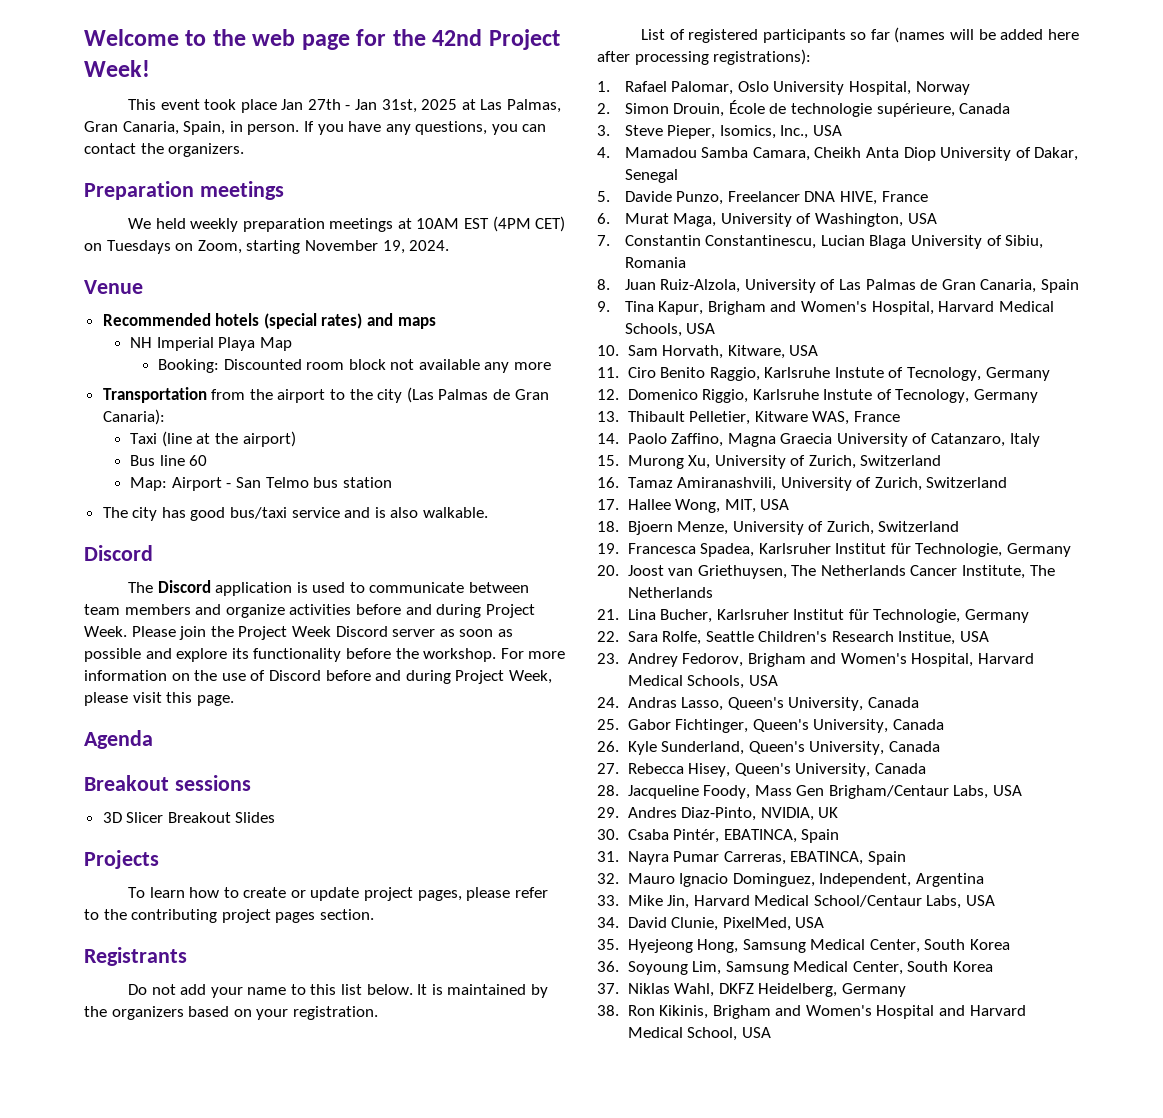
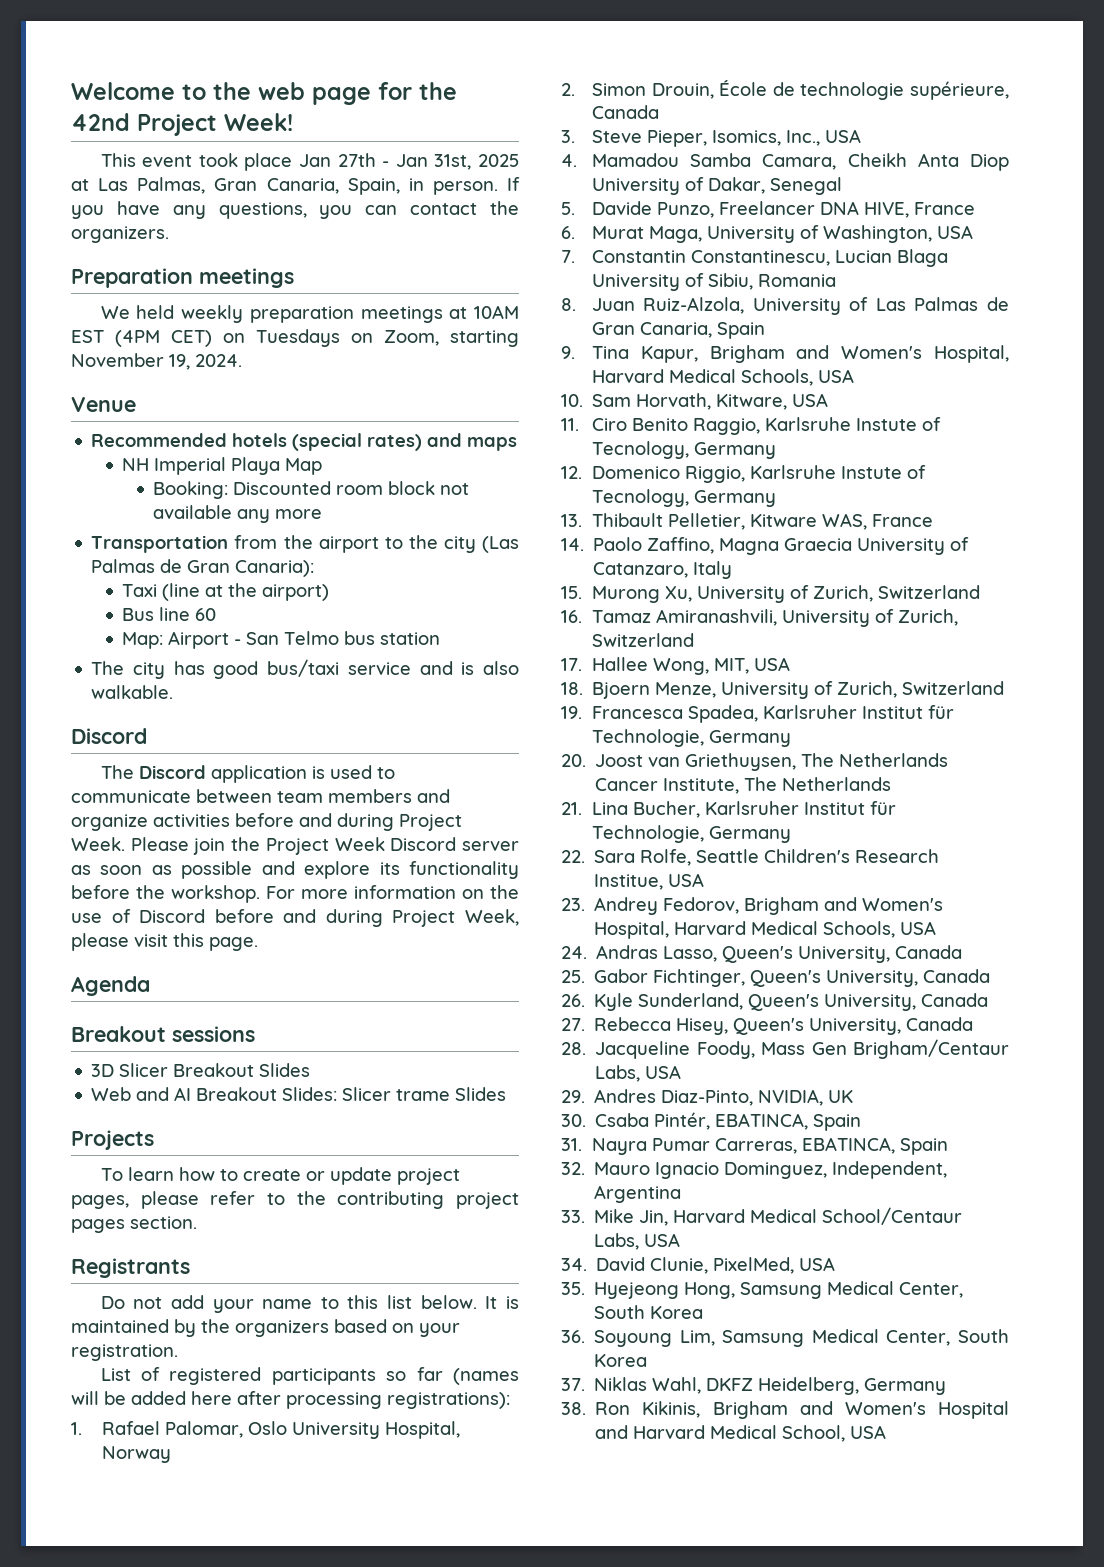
+ Web and AI Breakout Slides: Slicer trame Slides

